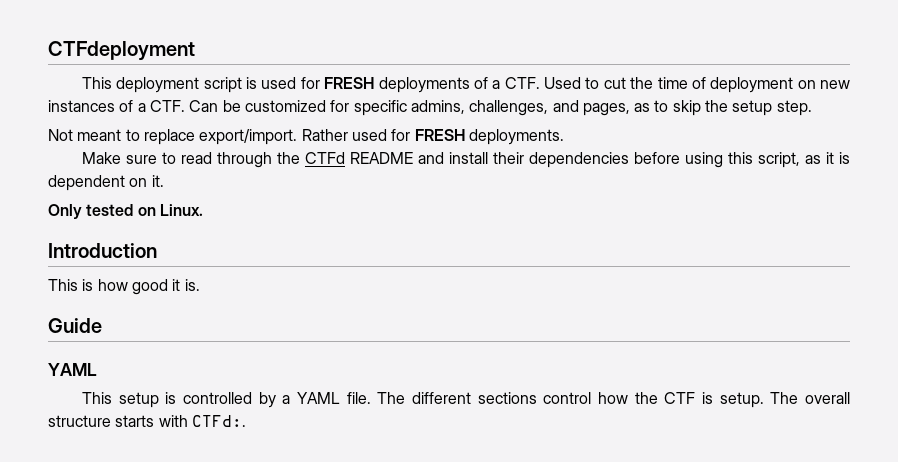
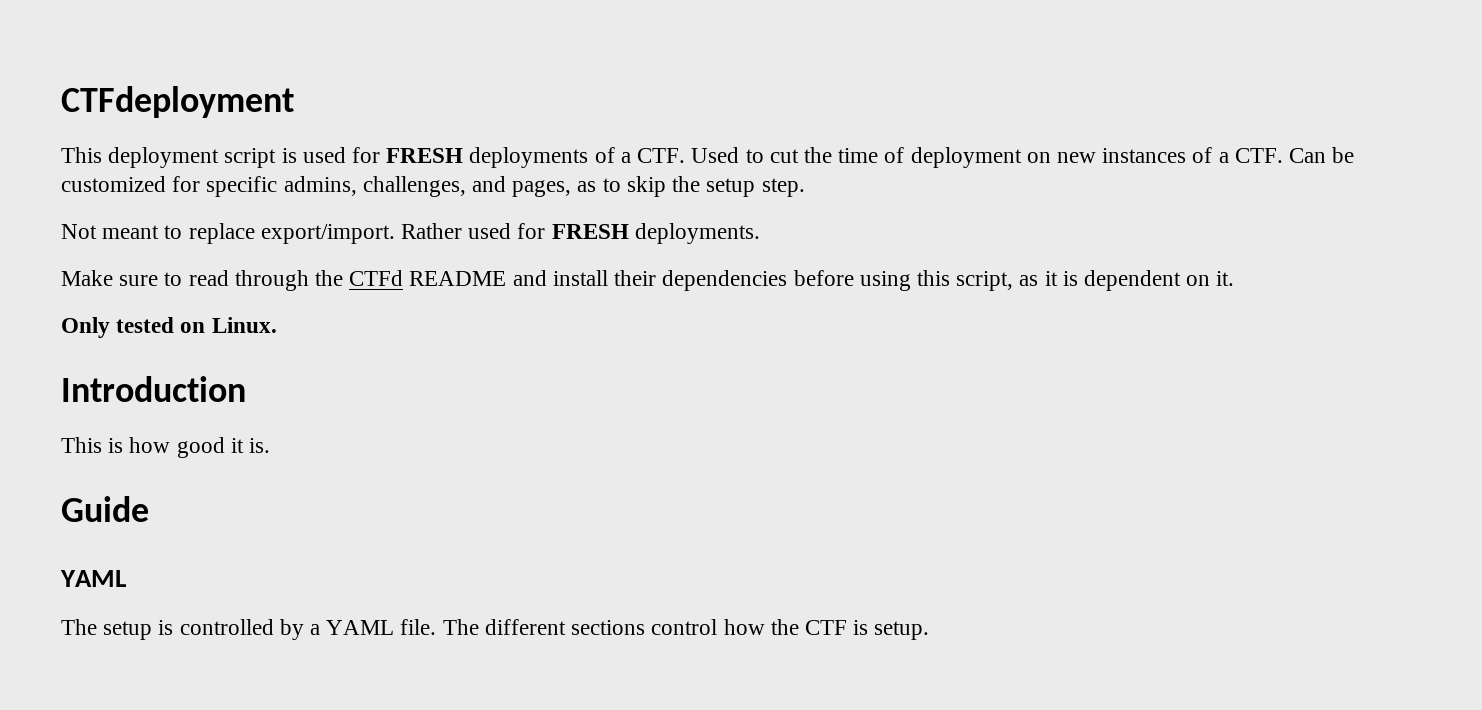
- This setup is controlled by a YAML file.
+ The setup is controlled by a YAML file.
- The overall structure starts with CTFd:.

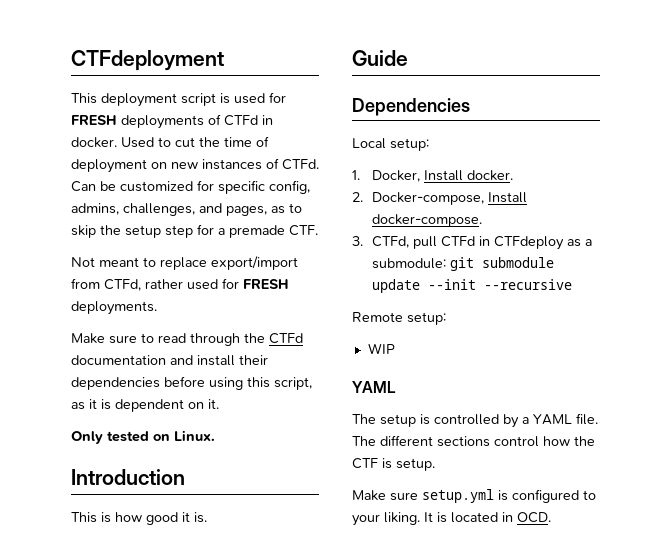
- This deployment script is used for FRESH deployments of a CTF. Used to cut the time of deployment on new instances of a CTF. Can be customized for specific admins, challenges, and pages, as to skip the setup step.
+ This deployment script is used for FRESH deployments of CTFd in docker. Used to cut the time of deployment on new instances of CTFd. Can be customized for specific config, admins, challenges, and pages, as to skip the setup step for a premade CTF.
- Not meant to replace export/import. Rather used for FRESH deployments.
+ Not meant to replace export/import from CTFd, rather used for FRESH deployments.
- Make sure to read through the CTFd README and install their dependencies before using this script, as it is dependent on it.
+ Make sure to read through the CTFd documentation and install their dependencies before using this script, as it is dependent on it.
+ Dependencies
+ Local setup:
+ 1. Docker, Install docker.
+ 2. Docker-compose, Install docker-compose.
+ 3. CTFd, pull CTFd in CTFdeploy as a submodule: git submodule update --init --recursive
+ Remote setup:
+ WIP
+ Make sure setup.yml is configured to your liking. It is located in OCD.

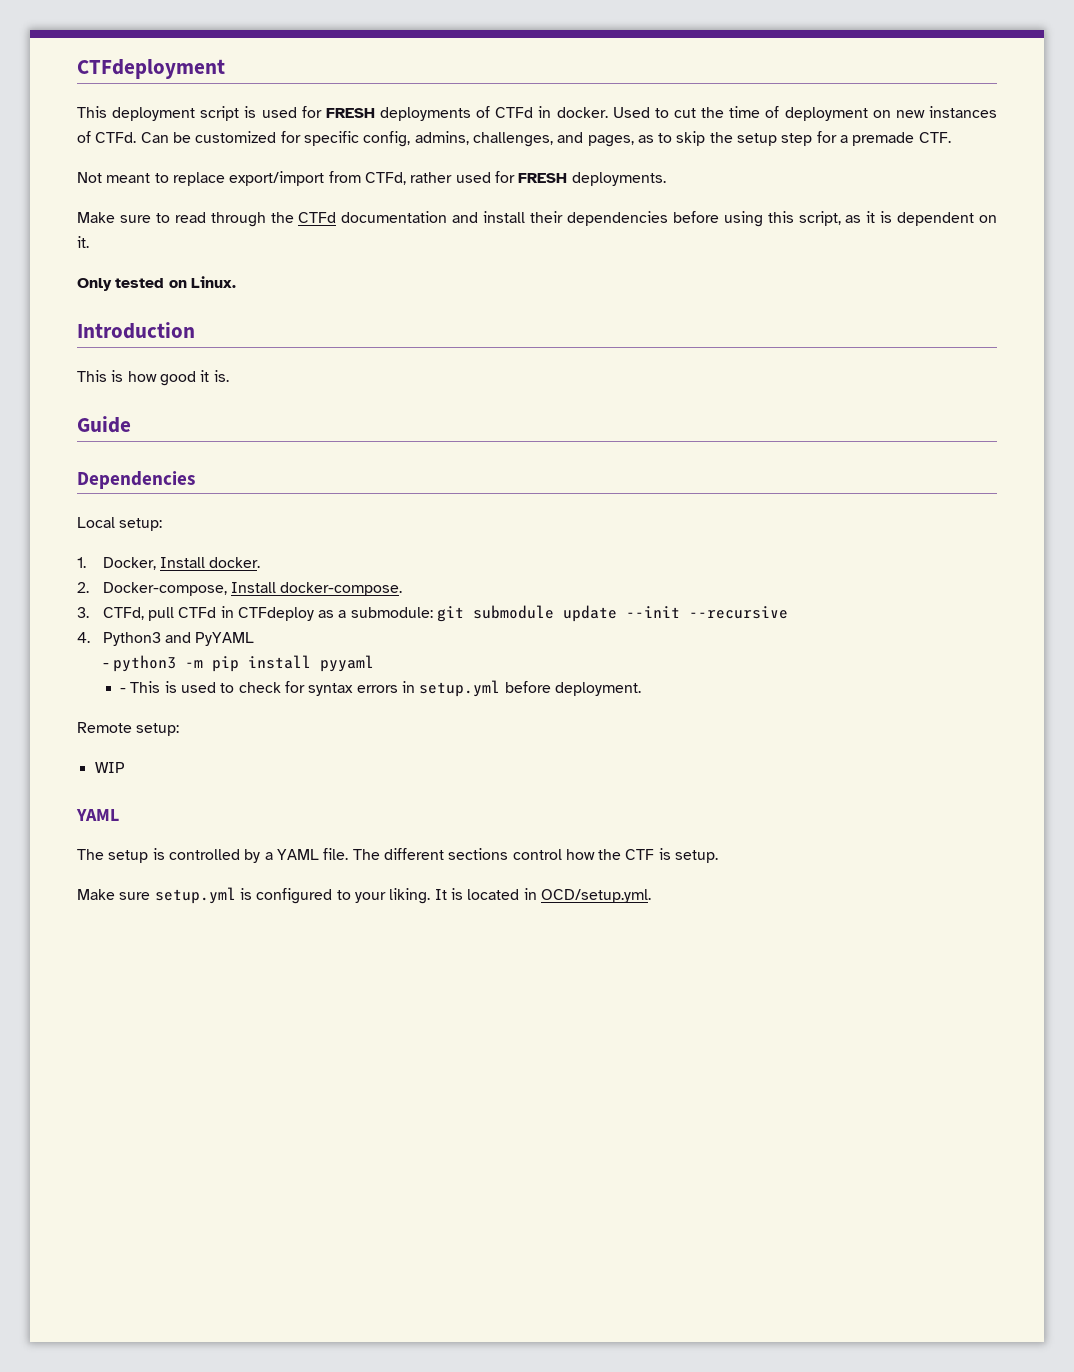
+ 4. Python3 and PyYAML
+ - python3 -m pip install pyyaml
+ - This is used to check for syntax errors in setup.yml before deployment.
- It is located in OCD.
+ It is located in OCD/setup.yml.

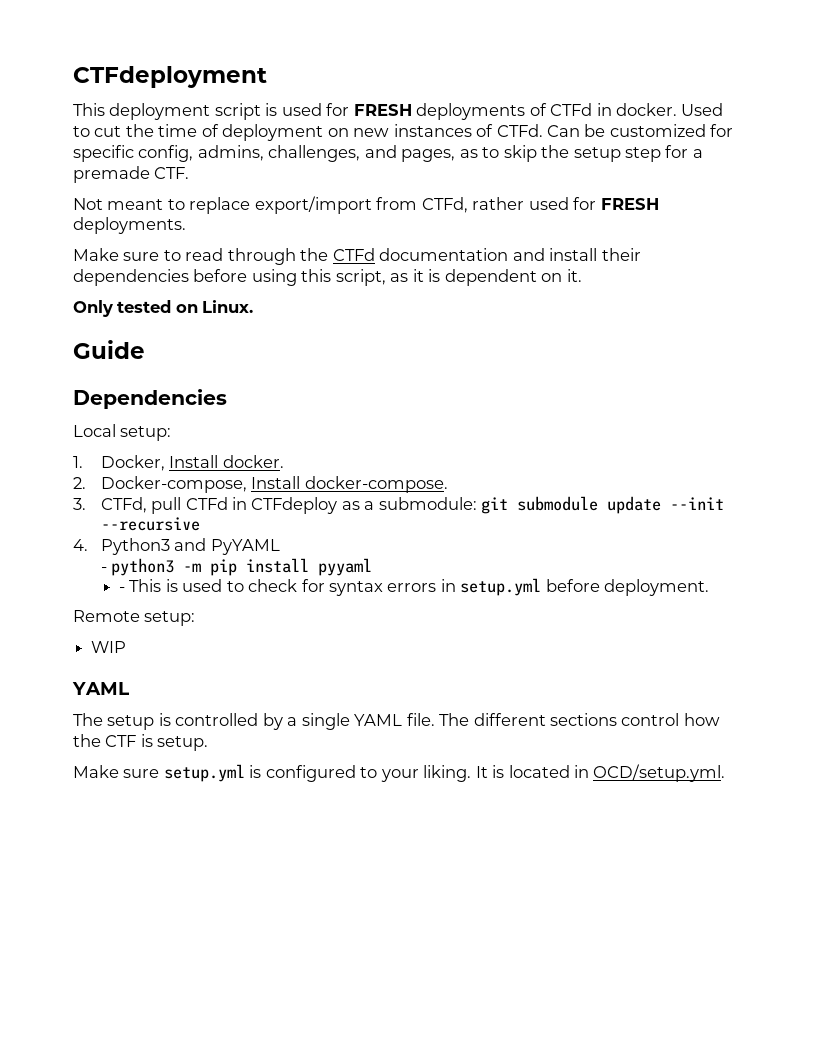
- Introduction
- This is how good it is.
- The setup is controlled by a YAML file.
+ The setup is controlled by a single YAML file.

